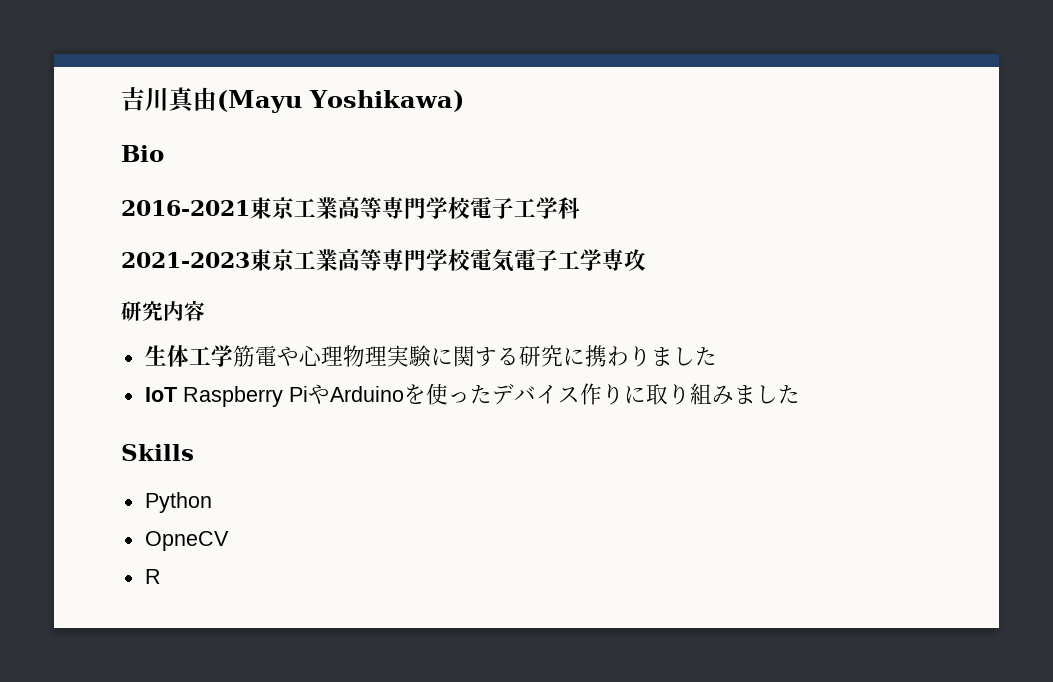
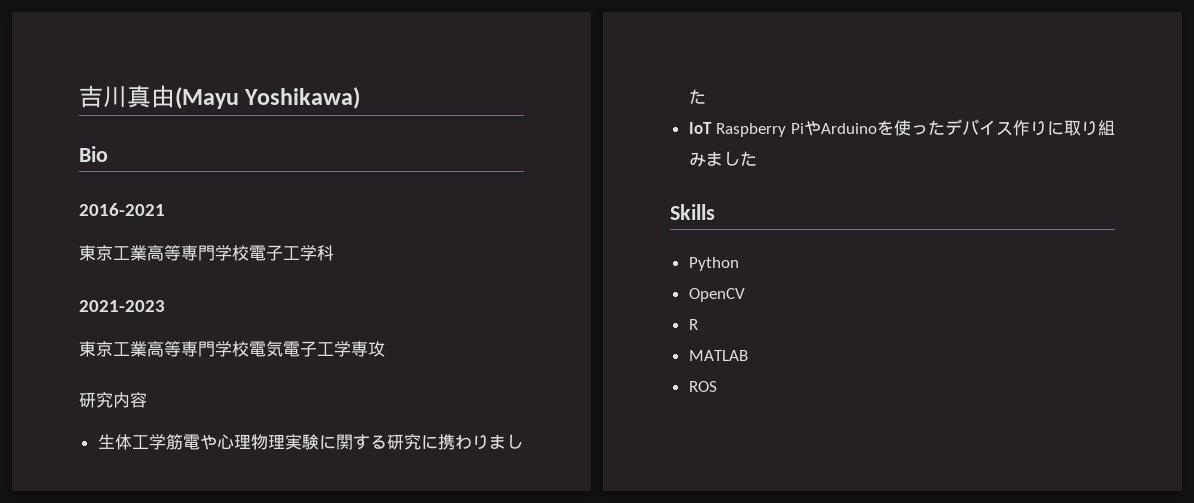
- 2016-2021東京工業高等専門学校電子工学科
+ 2016-2021
+ 東京工業高等専門学校電子工学科
- 2021-2023東京工業高等専門学校電気電子工学専攻
+ 2021-2023
+ 東京工業高等専門学校電気電子工学専攻
- OpneCV
+ OpenCV
+ MATLAB
+ ROS

